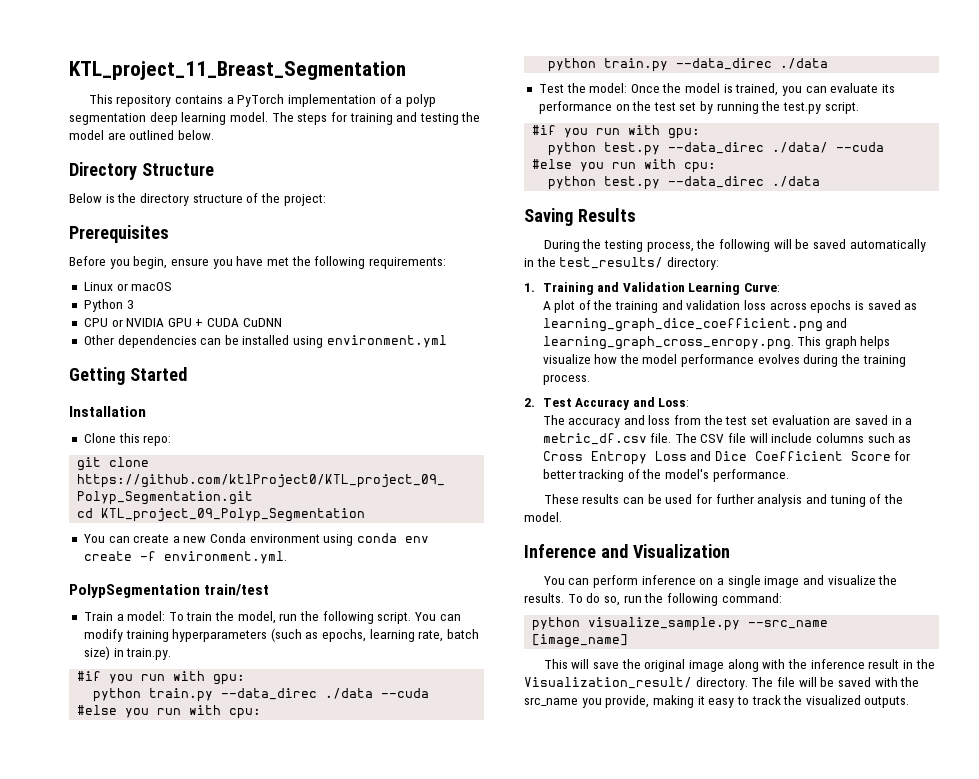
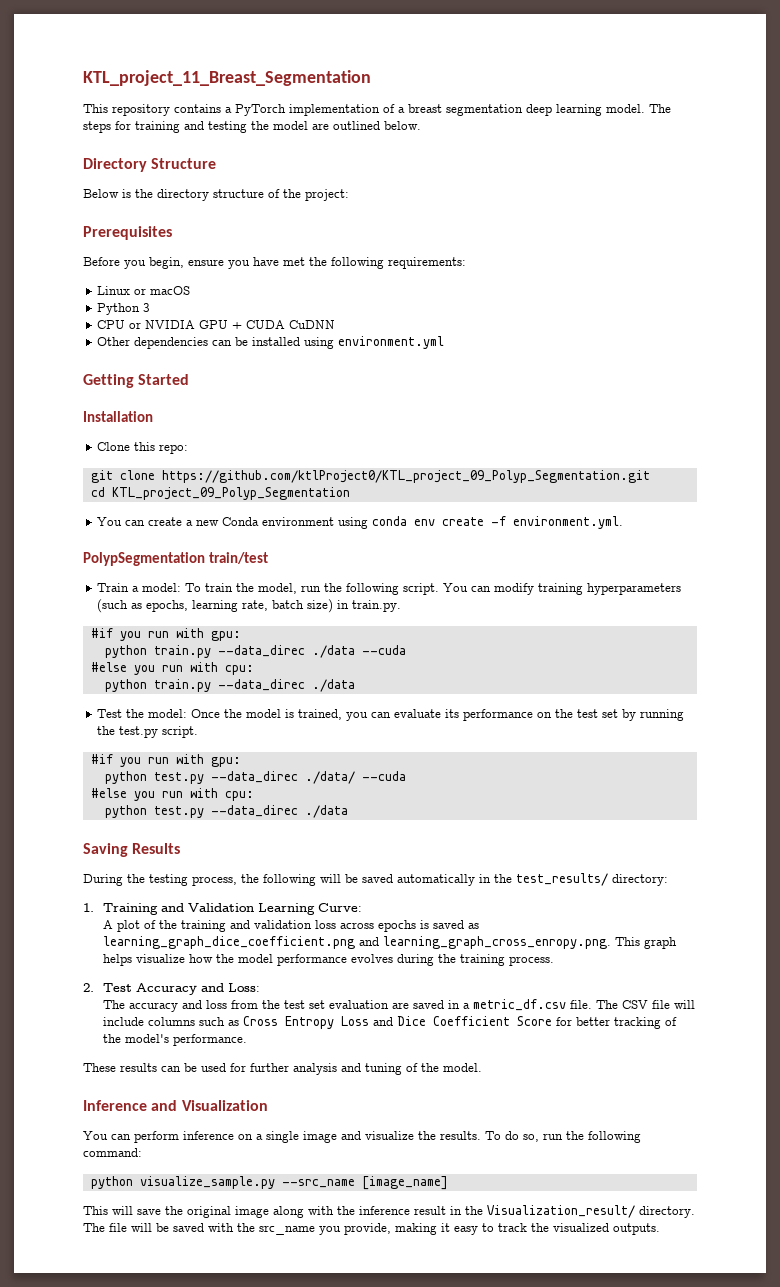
- This repository contains a PyTorch implementation of a polyp segmentation deep learning model.
+ This repository contains a PyTorch implementation of a breast segmentation deep learning model.

